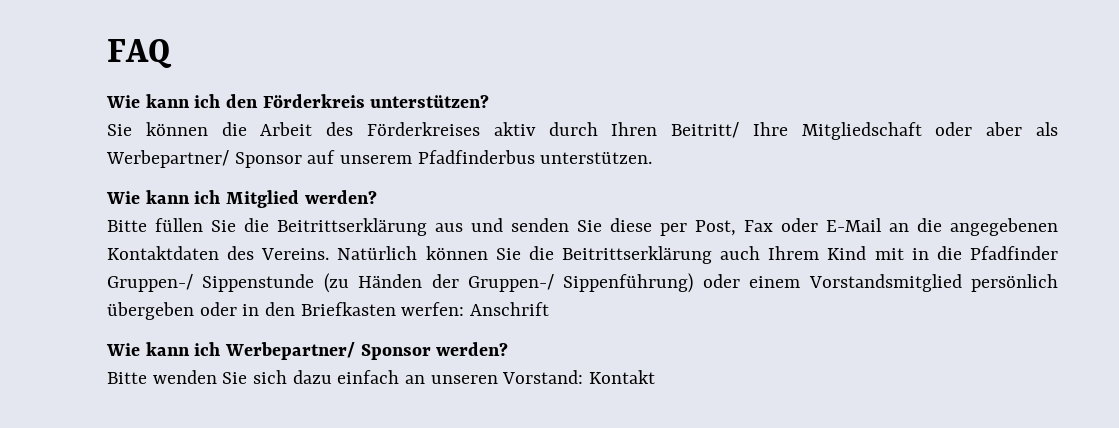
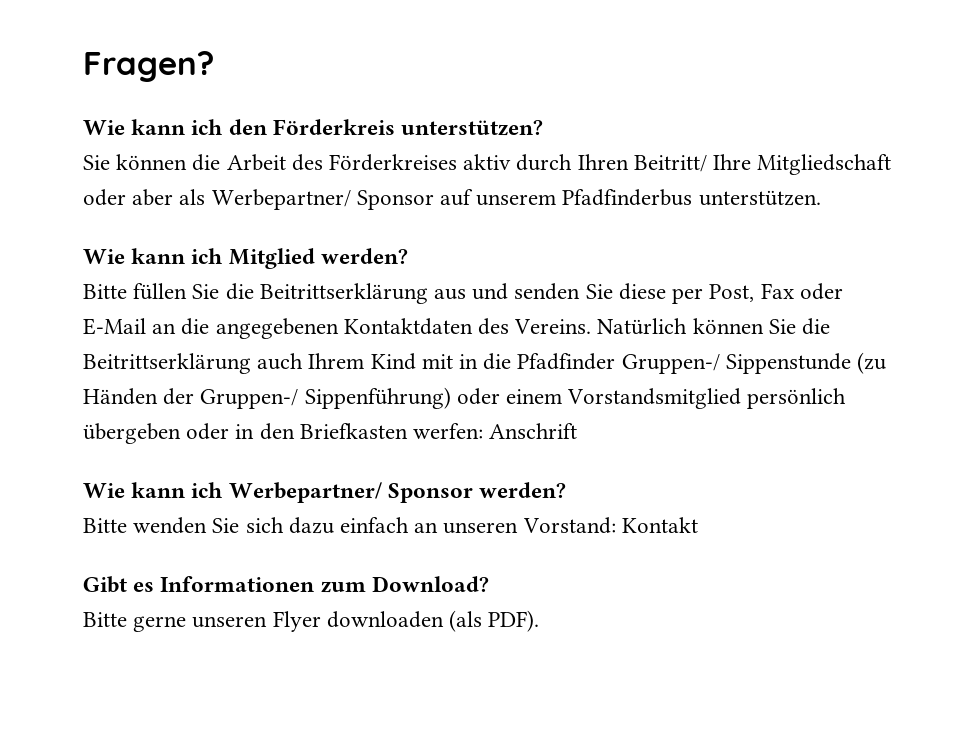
- FAQ
+ Fragen?
+ Gibt es Informationen zum Download?
+ Bitte gerne unseren Flyer downloaden (als PDF).

